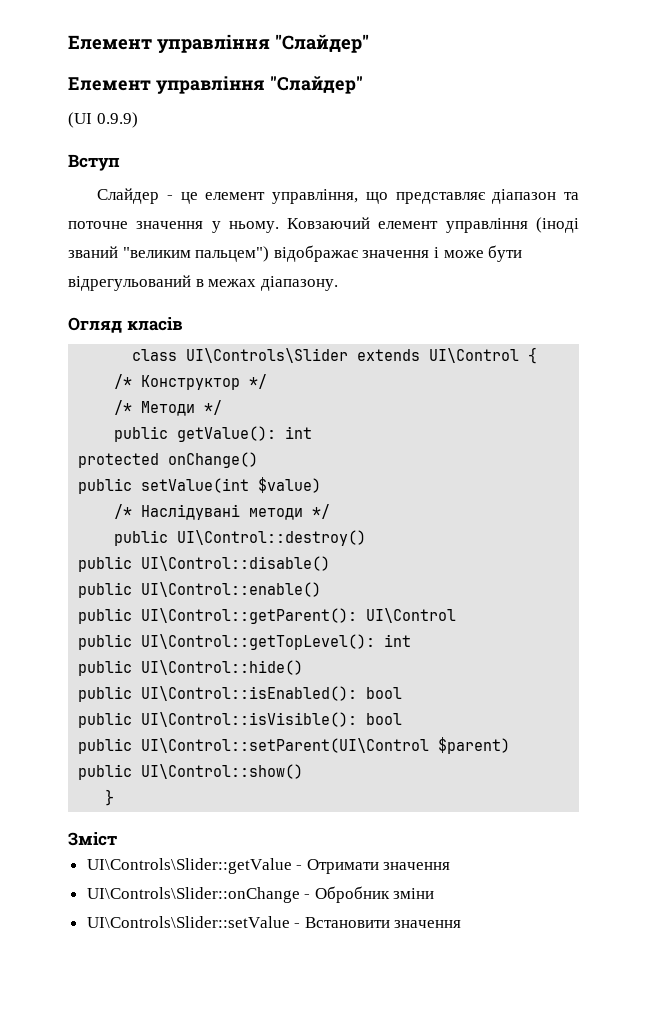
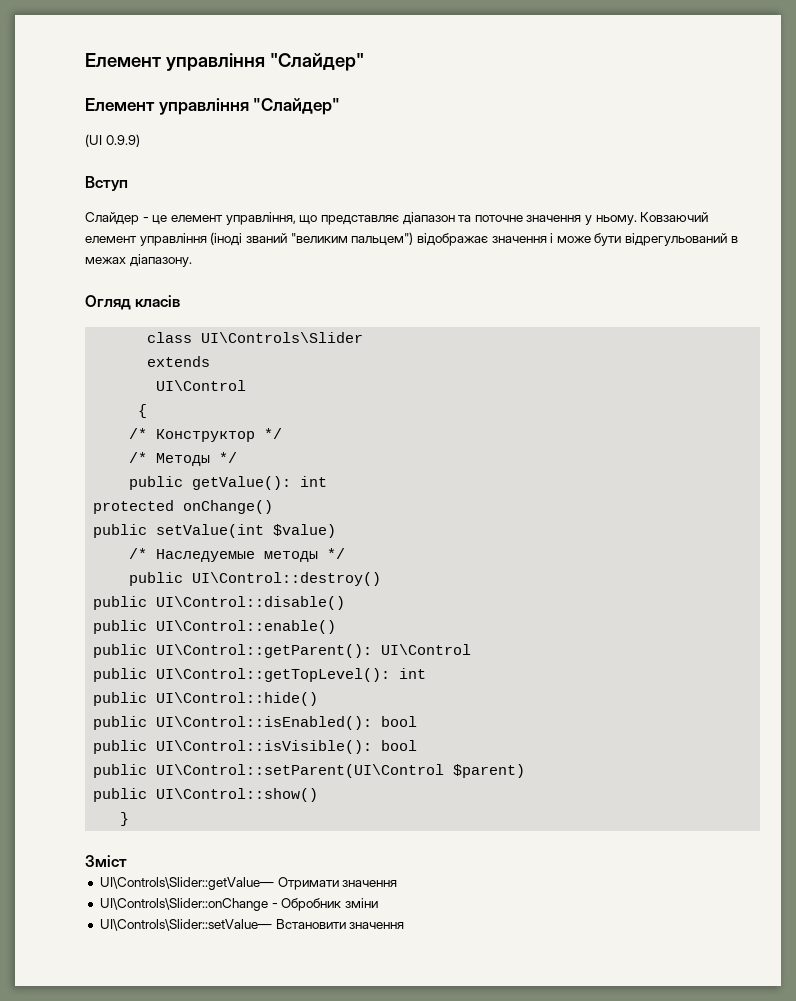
- class UI\Controls\Slider extends UI\Control {
+ class UI\Controls\Slider
+ extends
+ UI\Control
+ {
- /* Методи */
+ /* Методы */
- /* Наслідувані методи */
+ /* Наследуемые методы */
- UI\Controls\Slider::getValue - Отримати значення
+ UI\Controls\Slider::getValue— Отримати значення
- UI\Controls\Slider::setValue - Встановити значення
+ UI\Controls\Slider::setValue— Встановити значення

